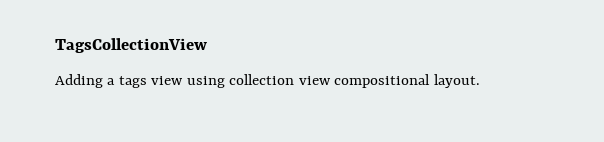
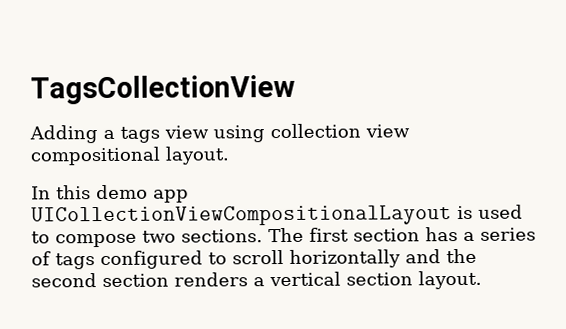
+ In this demo app UICollectionViewCompositionalLayout is used to compose two sections. The first section has a series of tags configured to scroll horizontally and the second section renders a vertical section layout.

